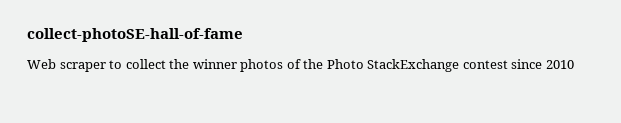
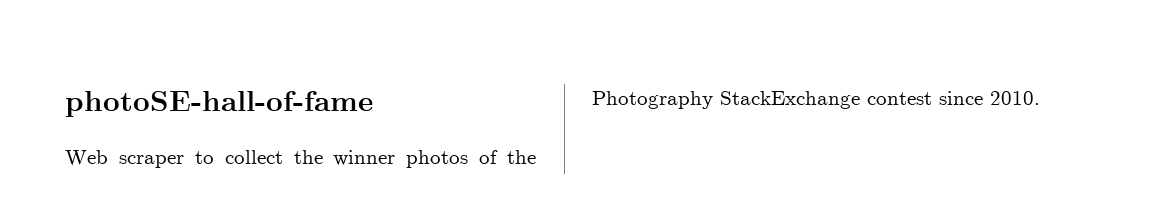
- collect-photoSE-hall-of-fame
+ photoSE-hall-of-fame
- Web scraper to collect the winner photos of the Photo StackExchange contest since 2010
+ Web scraper to collect the winner photos of the Photography StackExchange contest since 2010.

